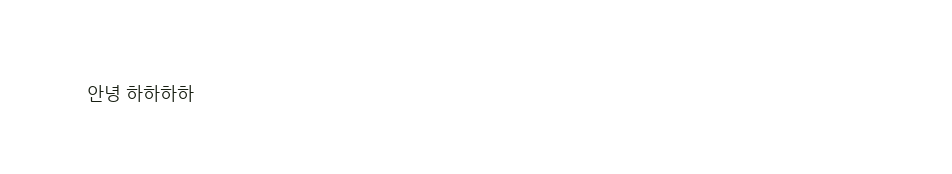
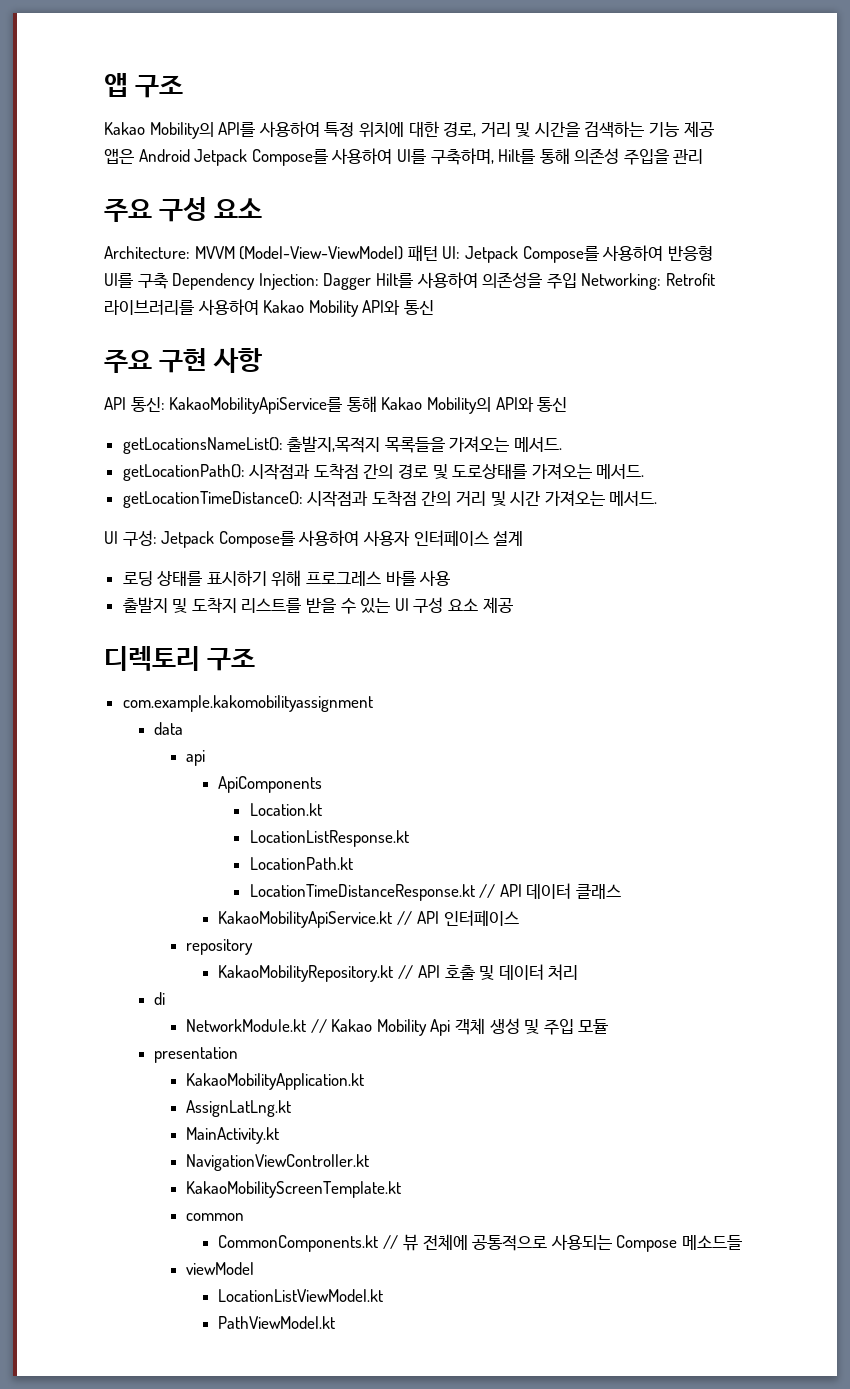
- 안녕 하하하하
+ 앱 구조
+ Kakao Mobility의 API를 사용하여 특정 위치에 대한 경로, 거리 및 시간을 검색하는 기능 제공 앱은 Android Jetpack Compose를 사용하여 UI를 구축하며, Hilt를 통해 의존성 주입을 관리
+ 주요 구성 요소
+ Architecture: MVVM (Model-View-ViewModel) 패턴 UI: Jetpack Compose를 사용하여 반응형 UI를 구축 Dependency Injection: Dagger Hilt를 사용하여 의존성을 주입 Networking: Retrofit 라이브러리를 사용하여 Kakao Mobility API와 통신
+ 주요 구현 사항
+ API 통신: KakaoMobilityApiService를 통해 Kakao Mobility의 API와 통신
+ getLocationsNameList(): 출발지,목적지 목록들을 가져오는 메서드.
+ getLocationPath(): 시작점과 도착점 간의 경로 및 도로상태를 가져오는 메서드.
+ getLocationTimeDistance(): 시작점과 도착점 간의 거리 및 시간 가져오는 메서드.
+ UI 구성: Jetpack Compose를 사용하여 사용자 인터페이스 설계
+ 로딩 상태를 표시하기 위해 프로그레스 바를 사용
+ 출발지 및 도착지 리스트를 받을 수 있는 UI 구성 요소 제공
+ 디렉토리 구조
+ com.example.kakomobilityassignment
+ data
+ api
+ ApiComponents
+ Location.kt
+ LocationListResponse.kt
+ LocationPath.kt
+ LocationTimeDistanceResponse.kt // API 데이터 클래스
+ KakaoMobilityApiService.kt // API 인터페이스
+ repository
+ KakaoMobilityRepository.kt // API 호출 및 데이터 처리
+ di
+ NetworkModule.kt // Kakao Mobility Api 객체 생성 및 주입 모듈
+ presentation
+ KakaoMobilityApplication.kt
+ AssignLatLng.kt
+ MainActivity.kt
+ NavigationViewController.kt
+ KakaoMobilityScreenTemplate.kt
+ common
+ CommonComponents.kt // 뷰 전체에 공통적으로 사용되는 Compose 메소드들
+ viewModel
+ LocationListViewModel.kt
+ PathViewModel.kt

